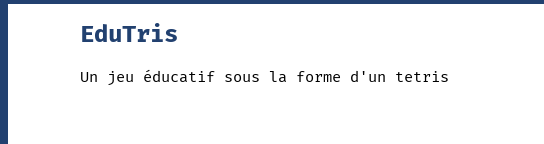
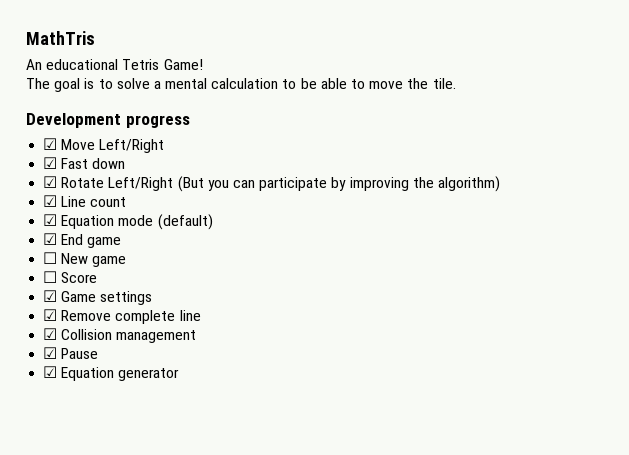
- EduTris
- Un jeu éducatif sous la forme d'un tetris
+ MathTris
+ An educational Tetris Game!
+ The goal is to solve a mental calculation to be able to move the tile.
+ Development progress
+ ☑ Move Left/Right
+ ☑ Fast down
+ ☑ Rotate Left/Right (But you can participate by improving the algorithm)
+ ☑ Line count
+ ☑ Equation mode (default)
+ ☑ End game
+ ☐ New game
+ ☐ Score
+ ☑ Game settings
+ ☑ Remove complete line
+ ☑ Collision management
+ ☑ Pause
+ ☑ Equation generator

